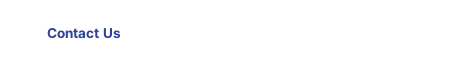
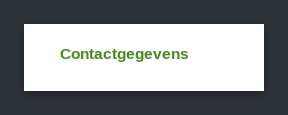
- Contact Us
+ Contactgegevens

